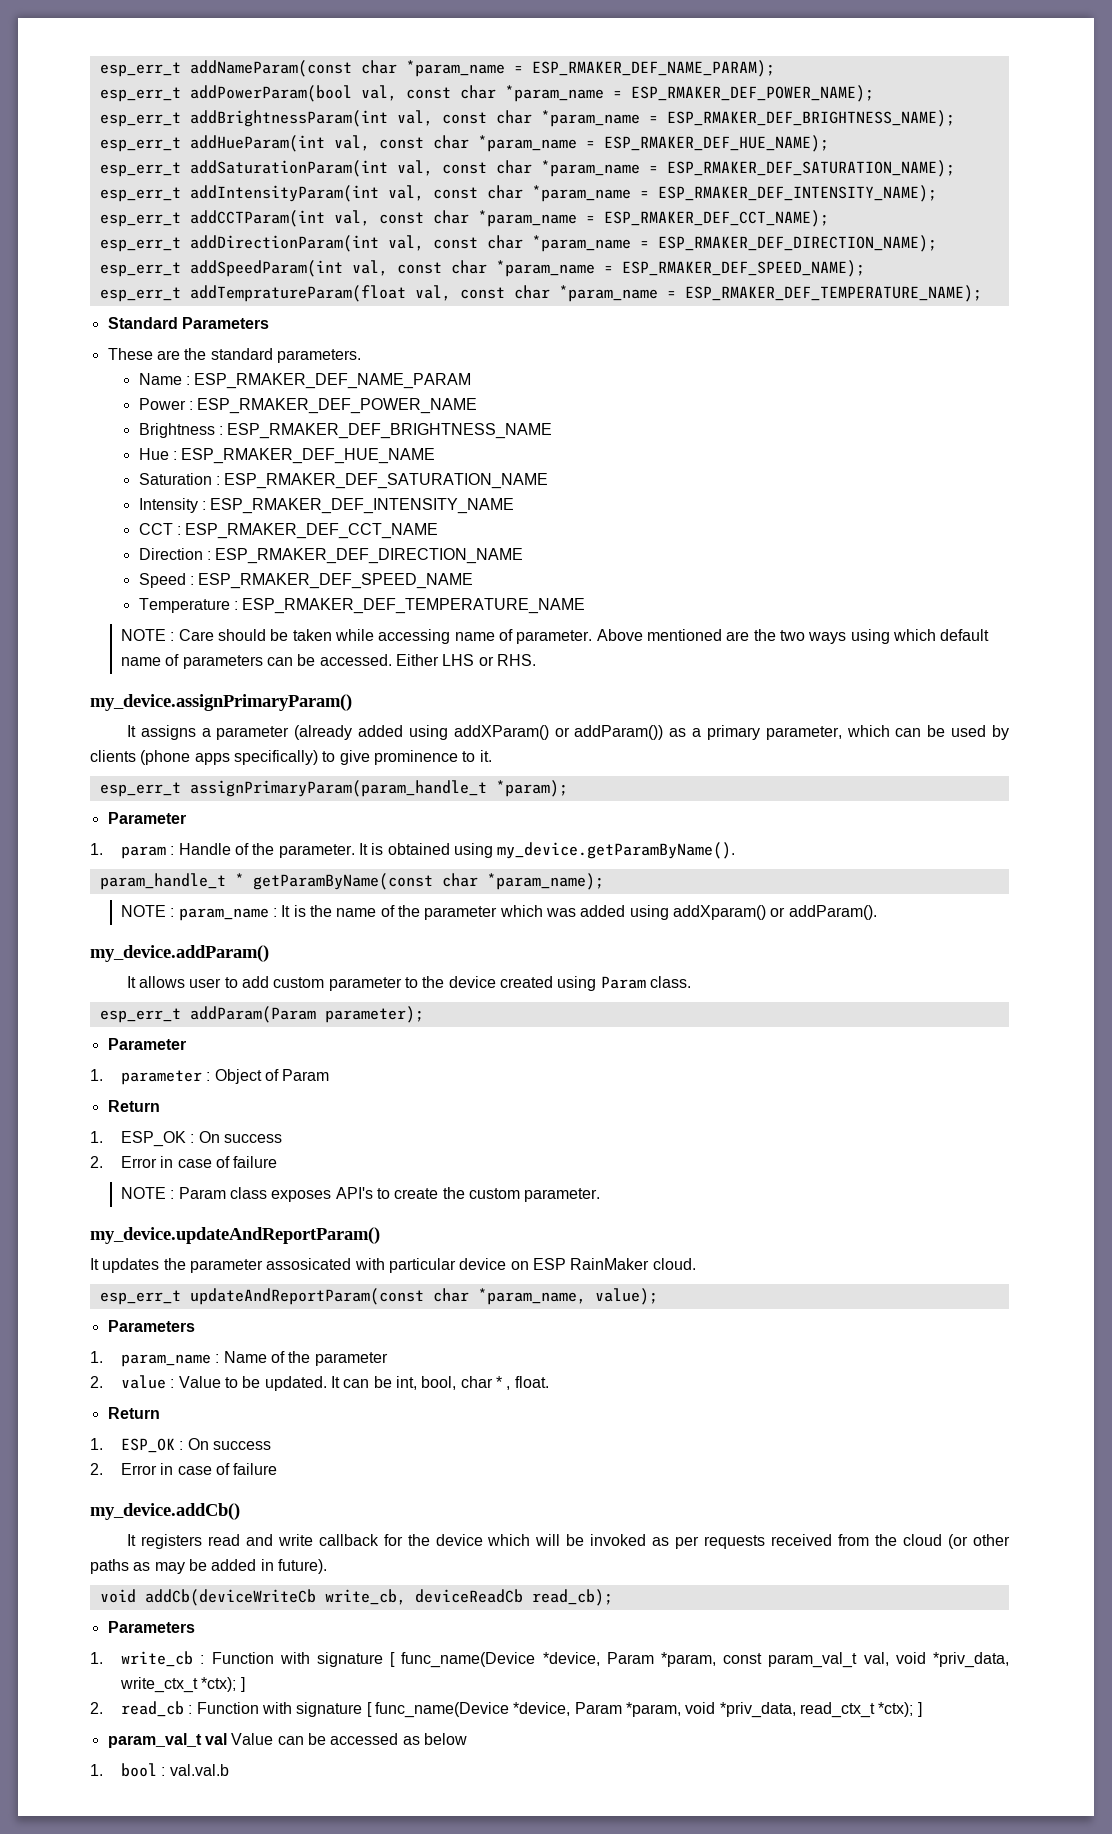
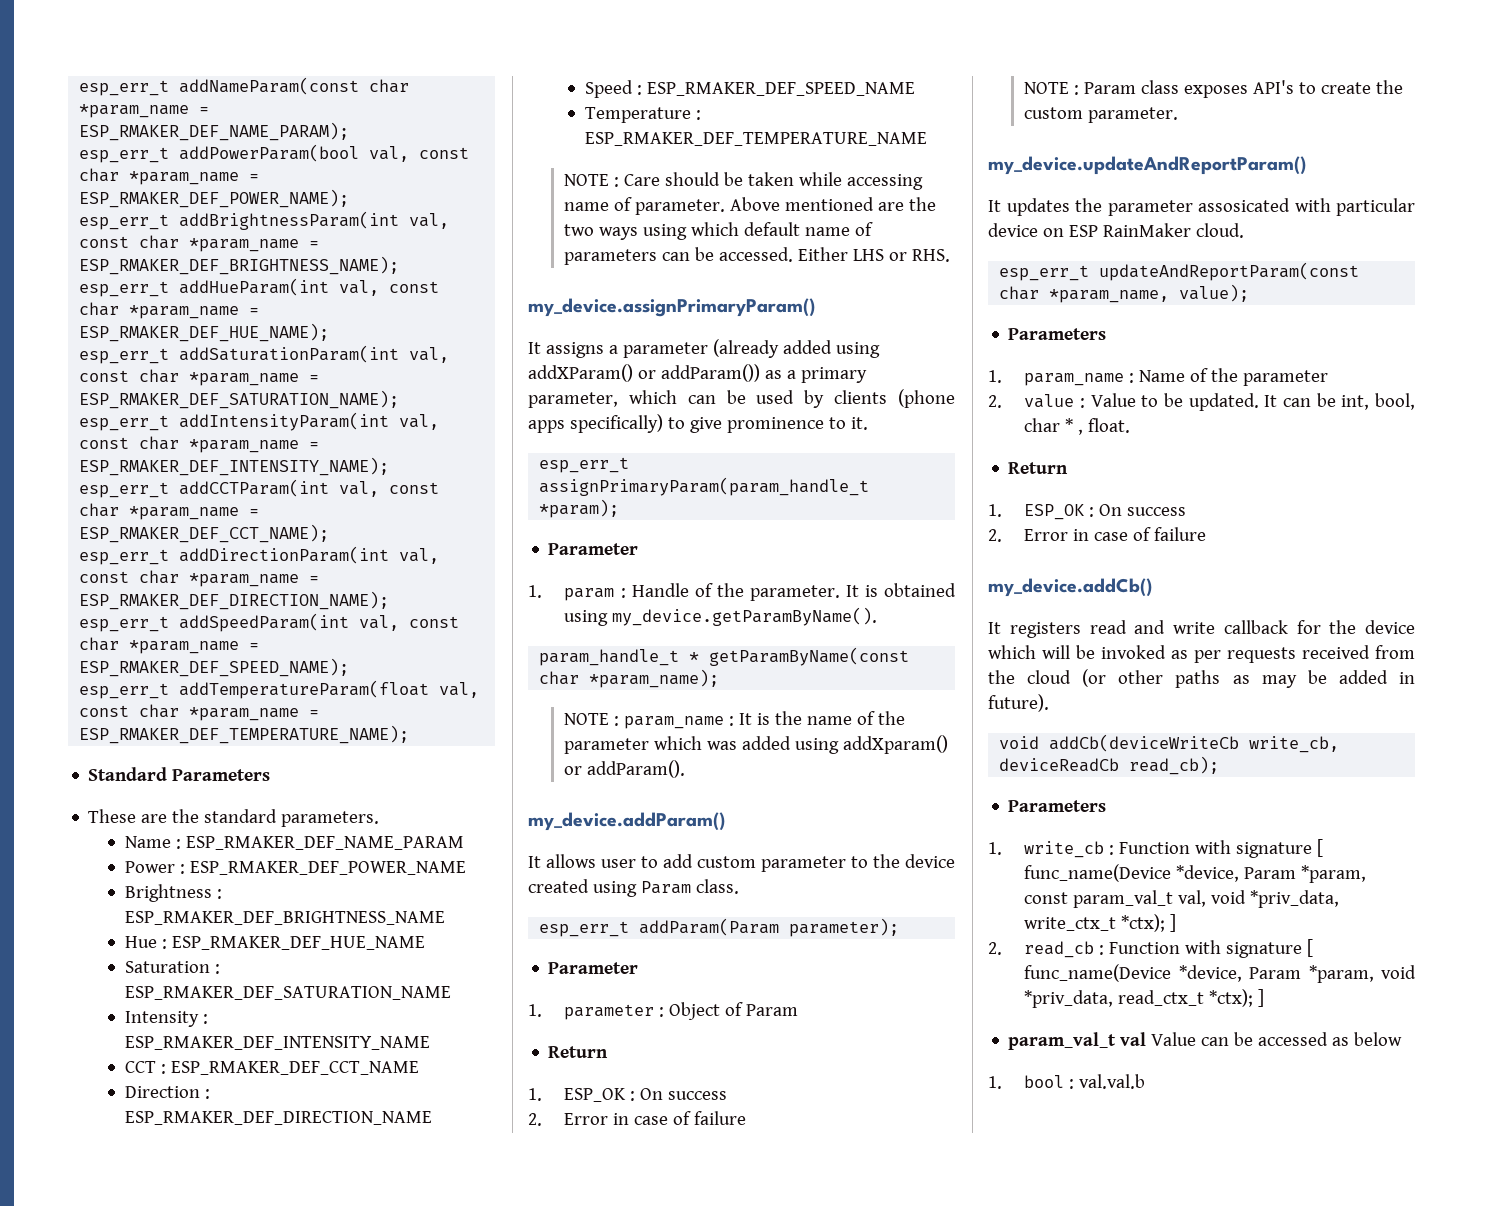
- esp_err_t addTempratureParam(float val, const char *param_name = ESP_RMAKER_DEF_TEMPERATURE_NAME);
+ esp_err_t addTemperatureParam(float val, const char *param_name = ESP_RMAKER_DEF_TEMPERATURE_NAME);

